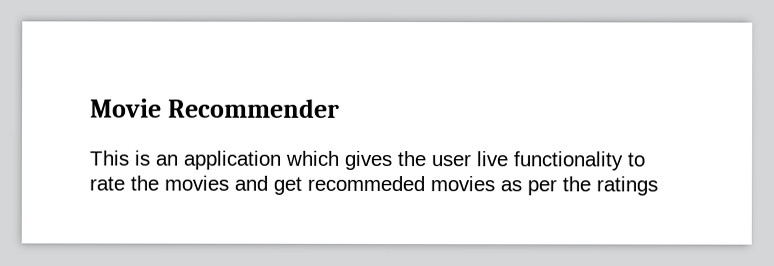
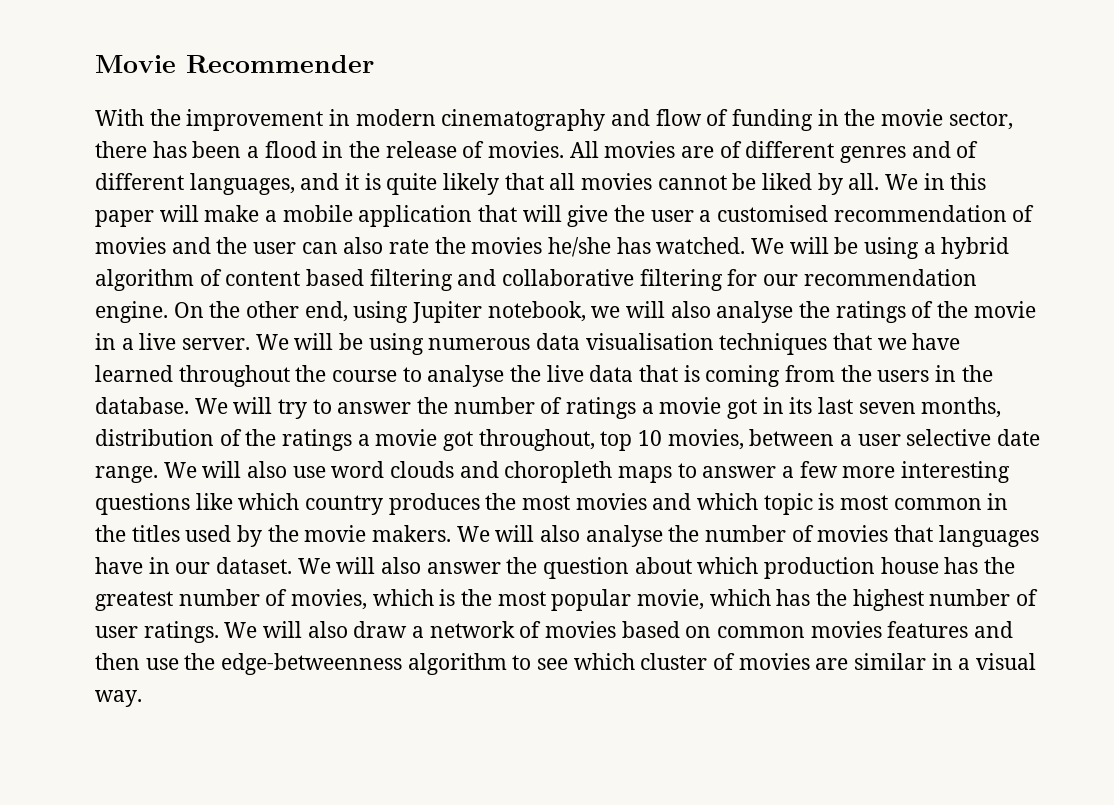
- This is an application which gives the user live functionality to rate the movies and get recommeded movies as per the ratings
+ With the improvement in modern cinematography and flow of funding in the movie sector, there has been a flood in the release of movies. All movies are of different genres and of different languages, and it is quite likely that all movies cannot be liked by all. We in this paper will make a mobile application that will give the user a customised recommendation of movies and the user can also rate the movies he/she has watched. We will be using a hybrid algorithm of content based filtering and collaborative filtering for our recommendation engine. On the other end, using Jupiter notebook, we will also analyse the ratings of the movie in a live server. We will be using numerous data visualisation techniques that we have learned throughout the course to analyse the live data that is coming from the users in the database. We will try to answer the number of ratings a movie got in its last seven months, distribution of the ratings a movie got throughout, top 10 movies, between a user selective date range. We will also use word clouds and choropleth maps to answer a few more interesting questions like which country produces the most movies and which topic is most common in the titles used by the movie makers. We will also analyse the number of movies that languages have in our dataset. We will also answer the question about which production house has the greatest number of movies, which is the most popular movie, which has the highest number of user ratings. We will also draw a network of movies based on common movies features and then use the edge-betweenness algorithm to see which cluster of movies are similar in a visual way.

